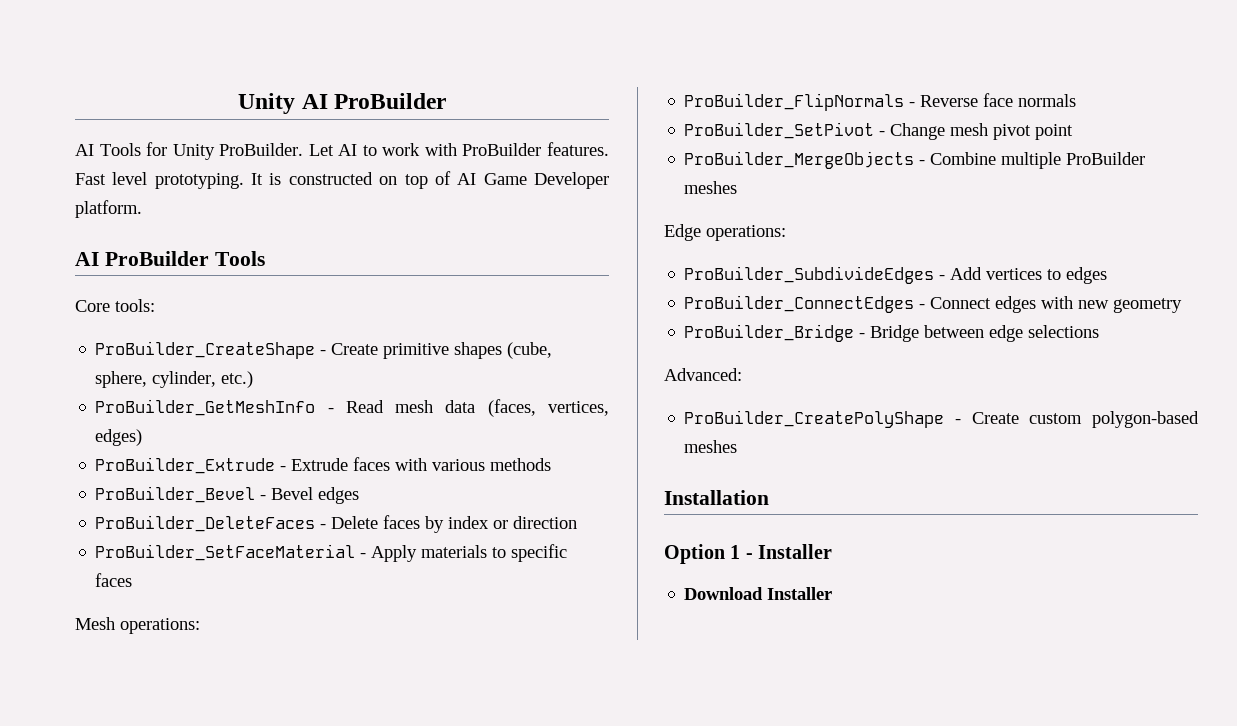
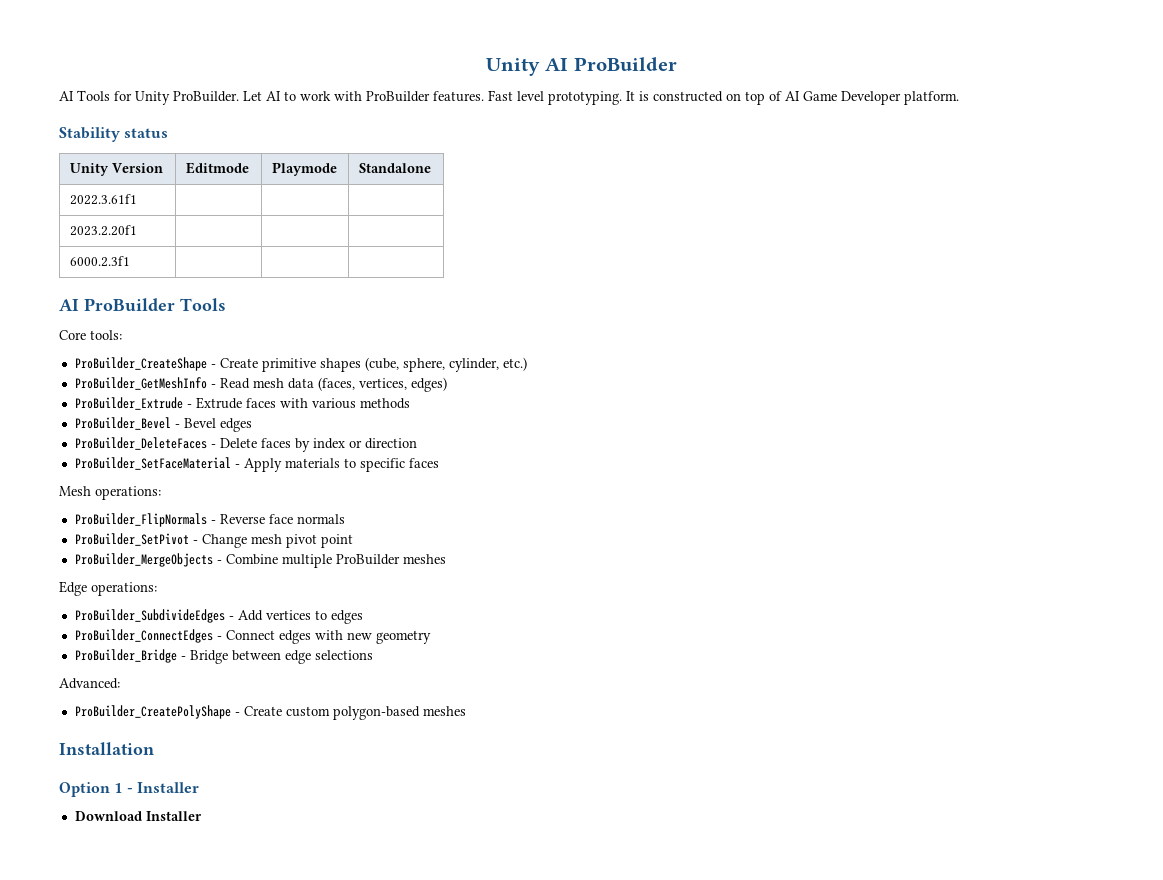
+ Stability status
+ Unity Version | Editmode | Playmode | Standalone
+ 2022.3.61f1 | | |
+ 2023.2.20f1 | | |
+ 6000.2.3f1 | | |

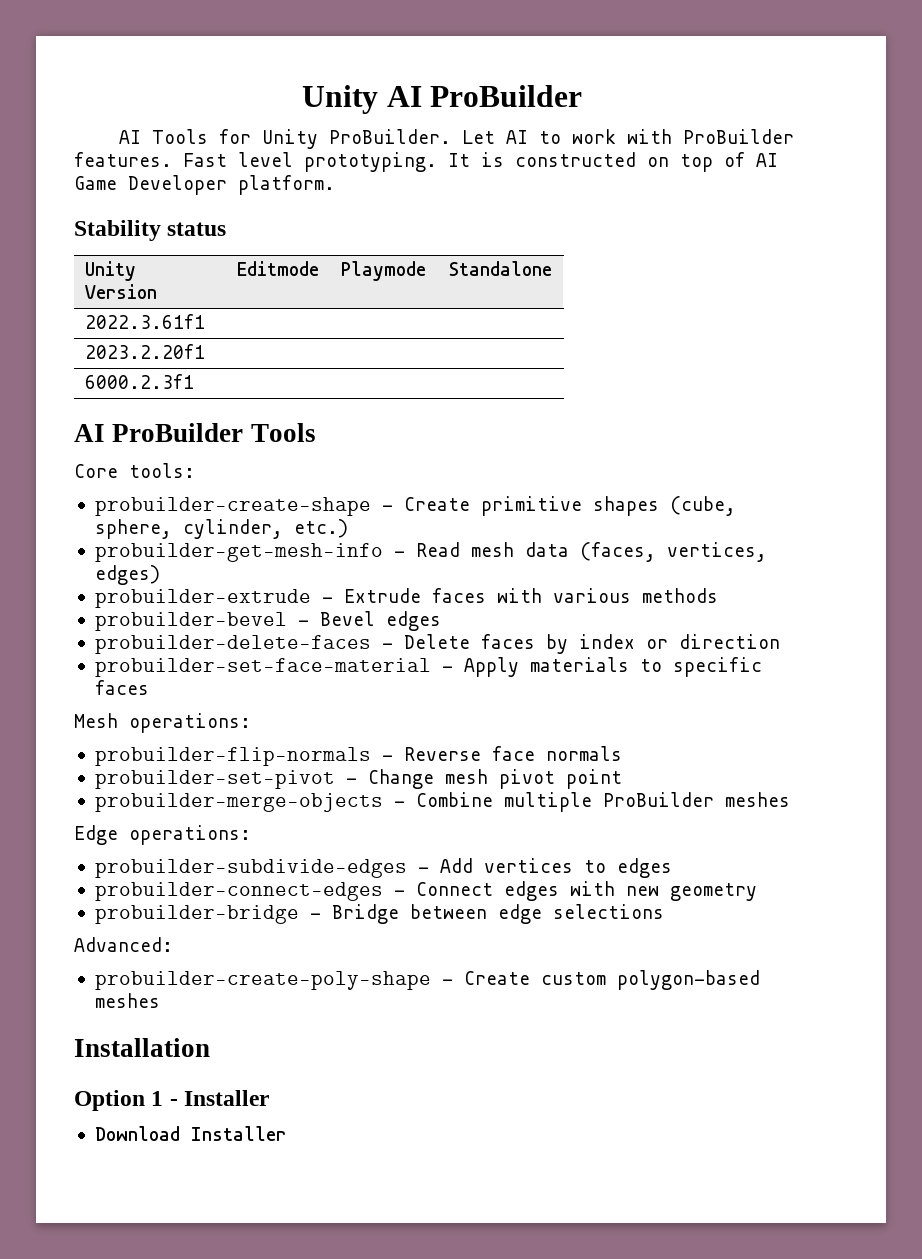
- ProBuilder_CreateShape - Create primitive shapes (cube, sphere, cylinder, etc.)
+ probuilder-create-shape - Create primitive shapes (cube, sphere, cylinder, etc.)
- ProBuilder_GetMeshInfo - Read mesh data (faces, vertices, edges)
+ probuilder-get-mesh-info - Read mesh data (faces, vertices, edges)
- ProBuilder_Extrude - Extrude faces with various methods
+ probuilder-extrude - Extrude faces with various methods
- ProBuilder_Bevel - Bevel edges
+ probuilder-bevel - Bevel edges
- ProBuilder_DeleteFaces - Delete faces by index or direction
+ probuilder-delete-faces - Delete faces by index or direction
- ProBuilder_SetFaceMaterial - Apply materials to specific faces
+ probuilder-set-face-material - Apply materials to specific faces
- ProBuilder_FlipNormals - Reverse face normals
+ probuilder-flip-normals - Reverse face normals
- ProBuilder_SetPivot - Change mesh pivot point
+ probuilder-set-pivot - Change mesh pivot point
- ProBuilder_MergeObjects - Combine multiple ProBuilder meshes
+ probuilder-merge-objects - Combine multiple ProBuilder meshes
- ProBuilder_SubdivideEdges - Add vertices to edges
+ probuilder-subdivide-edges - Add vertices to edges
- ProBuilder_ConnectEdges - Connect edges with new geometry
+ probuilder-connect-edges - Connect edges with new geometry
- ProBuilder_Bridge - Bridge between edge selections
+ probuilder-bridge - Bridge between edge selections
- ProBuilder_CreatePolyShape - Create custom polygon-based meshes
+ probuilder-create-poly-shape - Create custom polygon-based meshes

